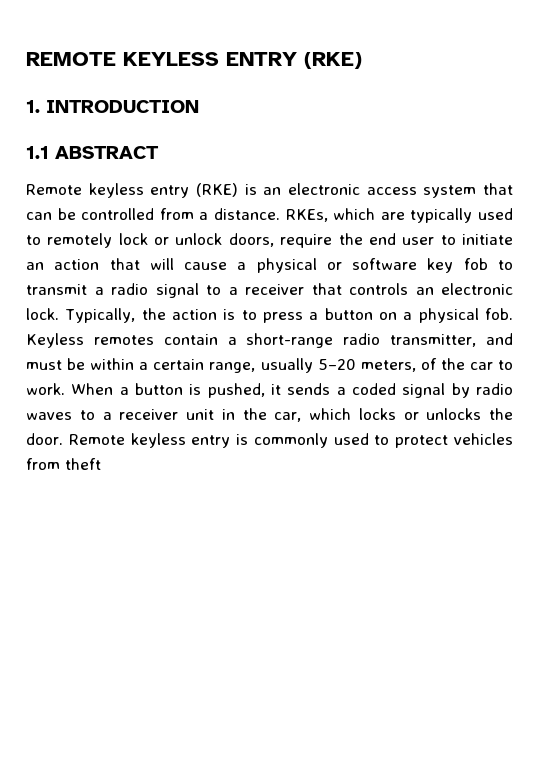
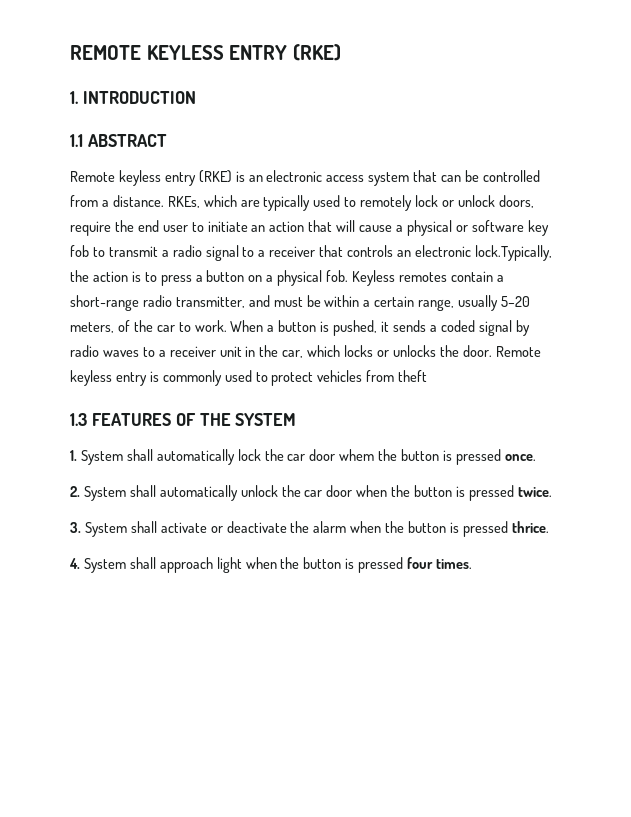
- RKEs, which are typically used to remotely lock or unlock doors, require the end user to initiate an action that will cause a physical or software key fob to transmit a radio signal to a receiver that controls an electronic lock. Typically, the action is to press a button on a physical fob.
+ RKEs, which are typically used to remotely lock or unlock doors, require the end user to initiate an action that will cause a physical or software key fob to transmit a radio signal to a receiver that controls an electronic lock.Typically, the action is to press a button on a physical fob.
+ 1.3 FEATURES OF THE SYSTEM
+ 1. System shall automatically lock the car door whem the button is pressed once.
+ 2. System shall automatically unlock the car door when the button is pressed twice.
+ 3. System shall activate or deactivate the alarm when the button is pressed thrice.
+ 4. System shall approach light when the button is pressed four times.

